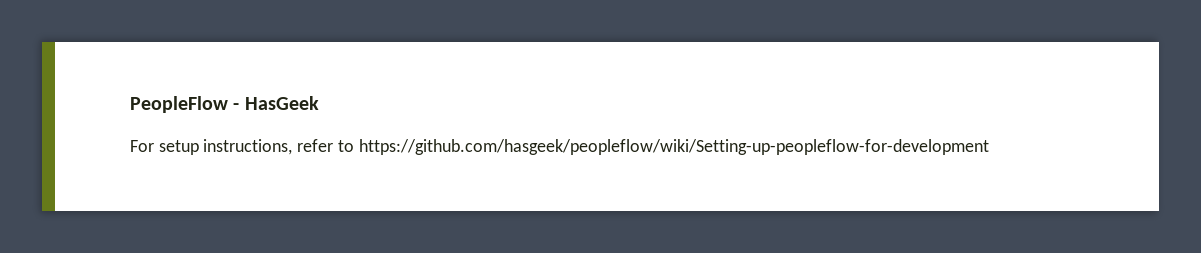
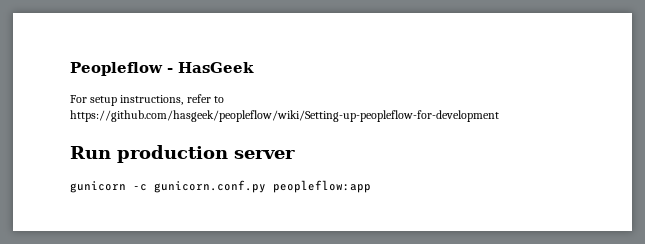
- PeopleFlow - HasGeek
+ Peopleflow - HasGeek
+ Run production server
+ gunicorn -c gunicorn.conf.py peopleflow:app

